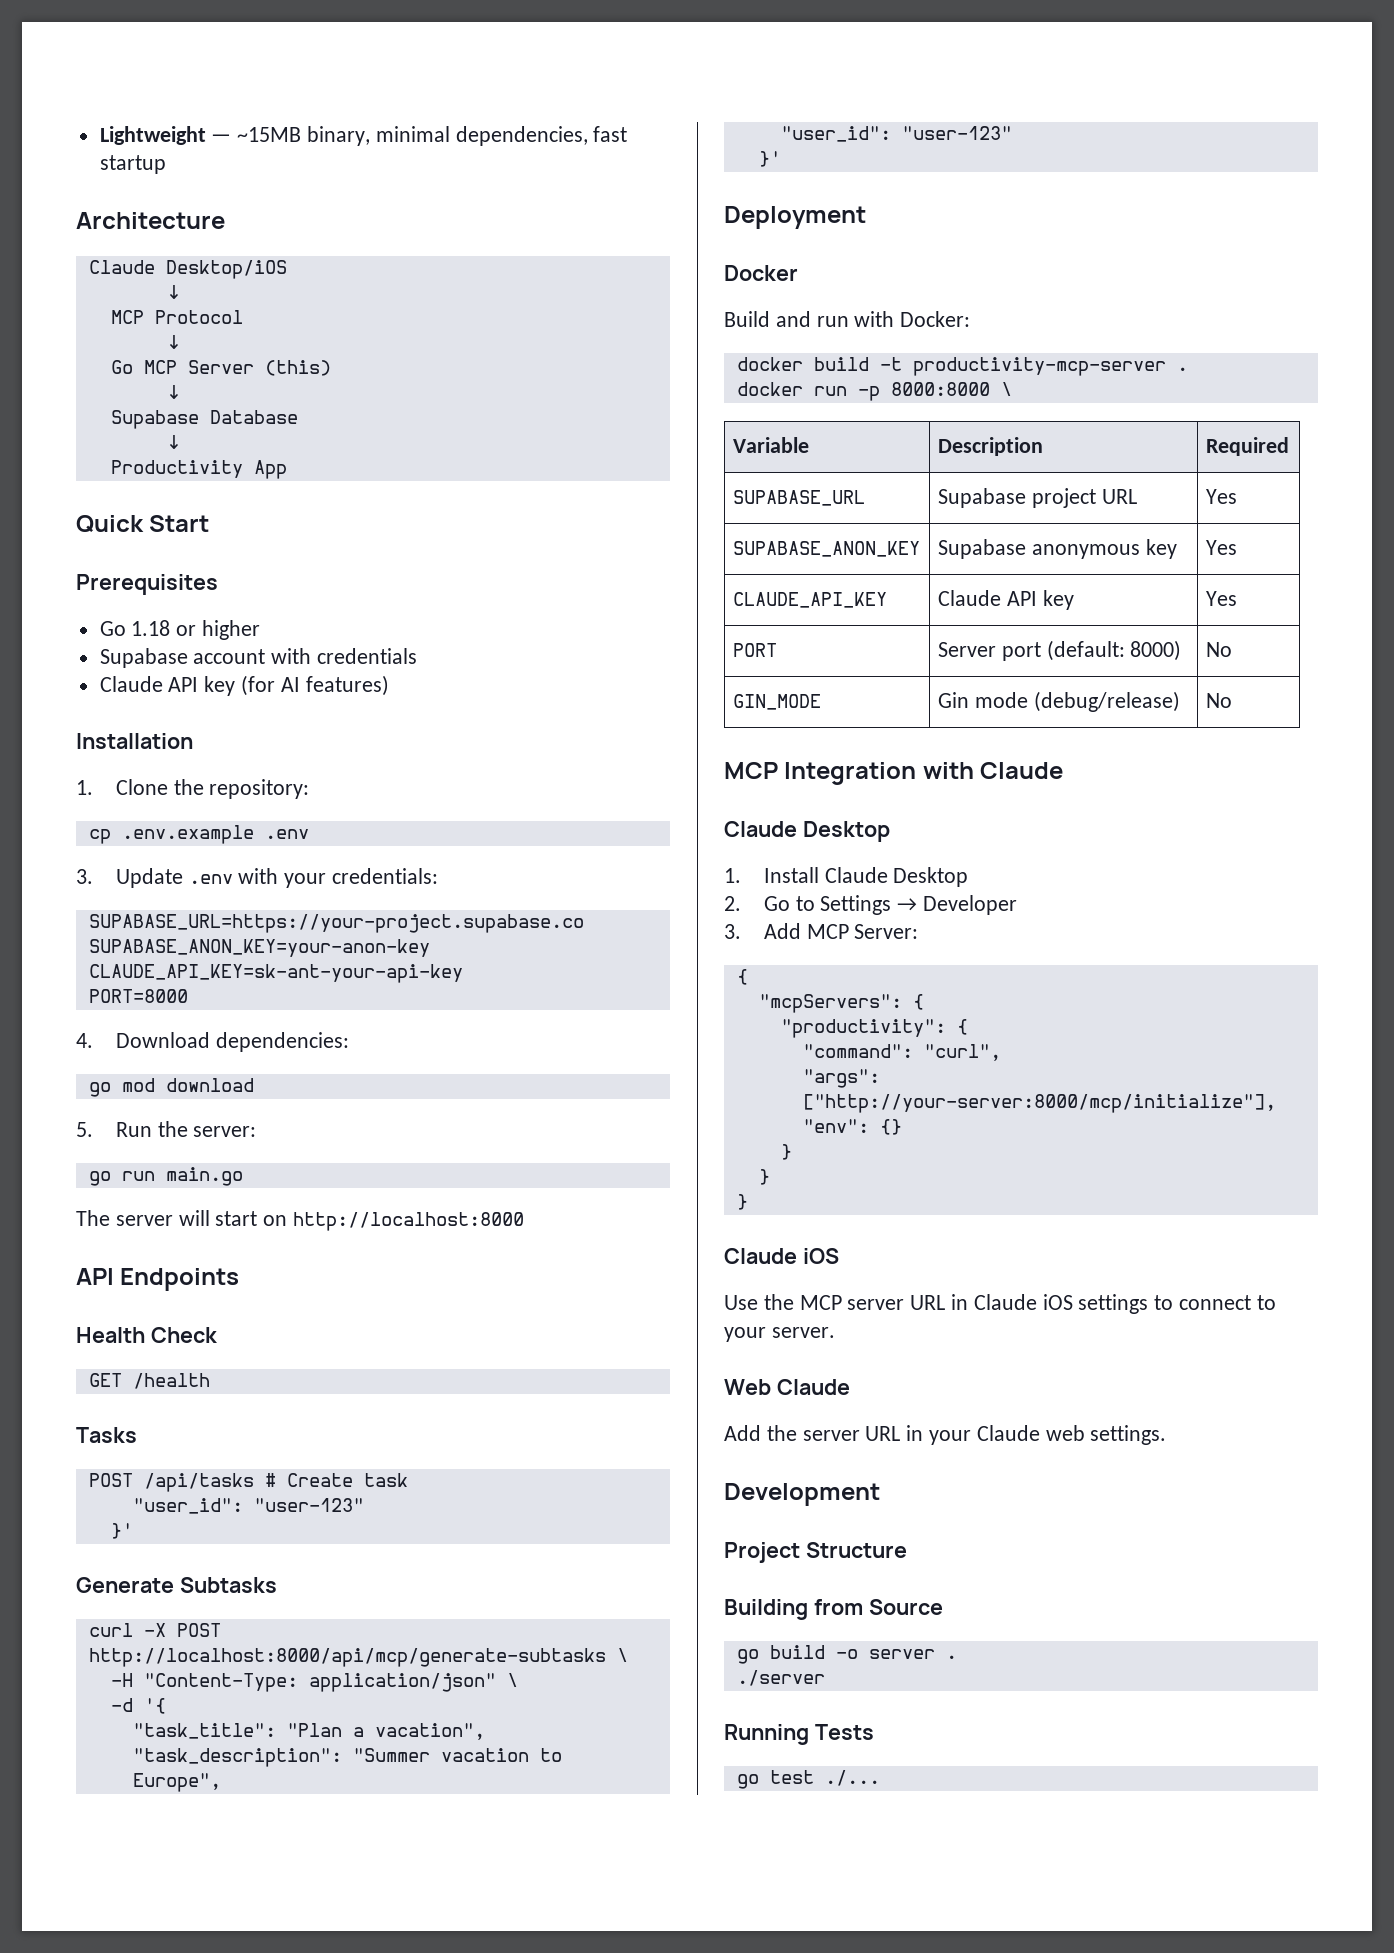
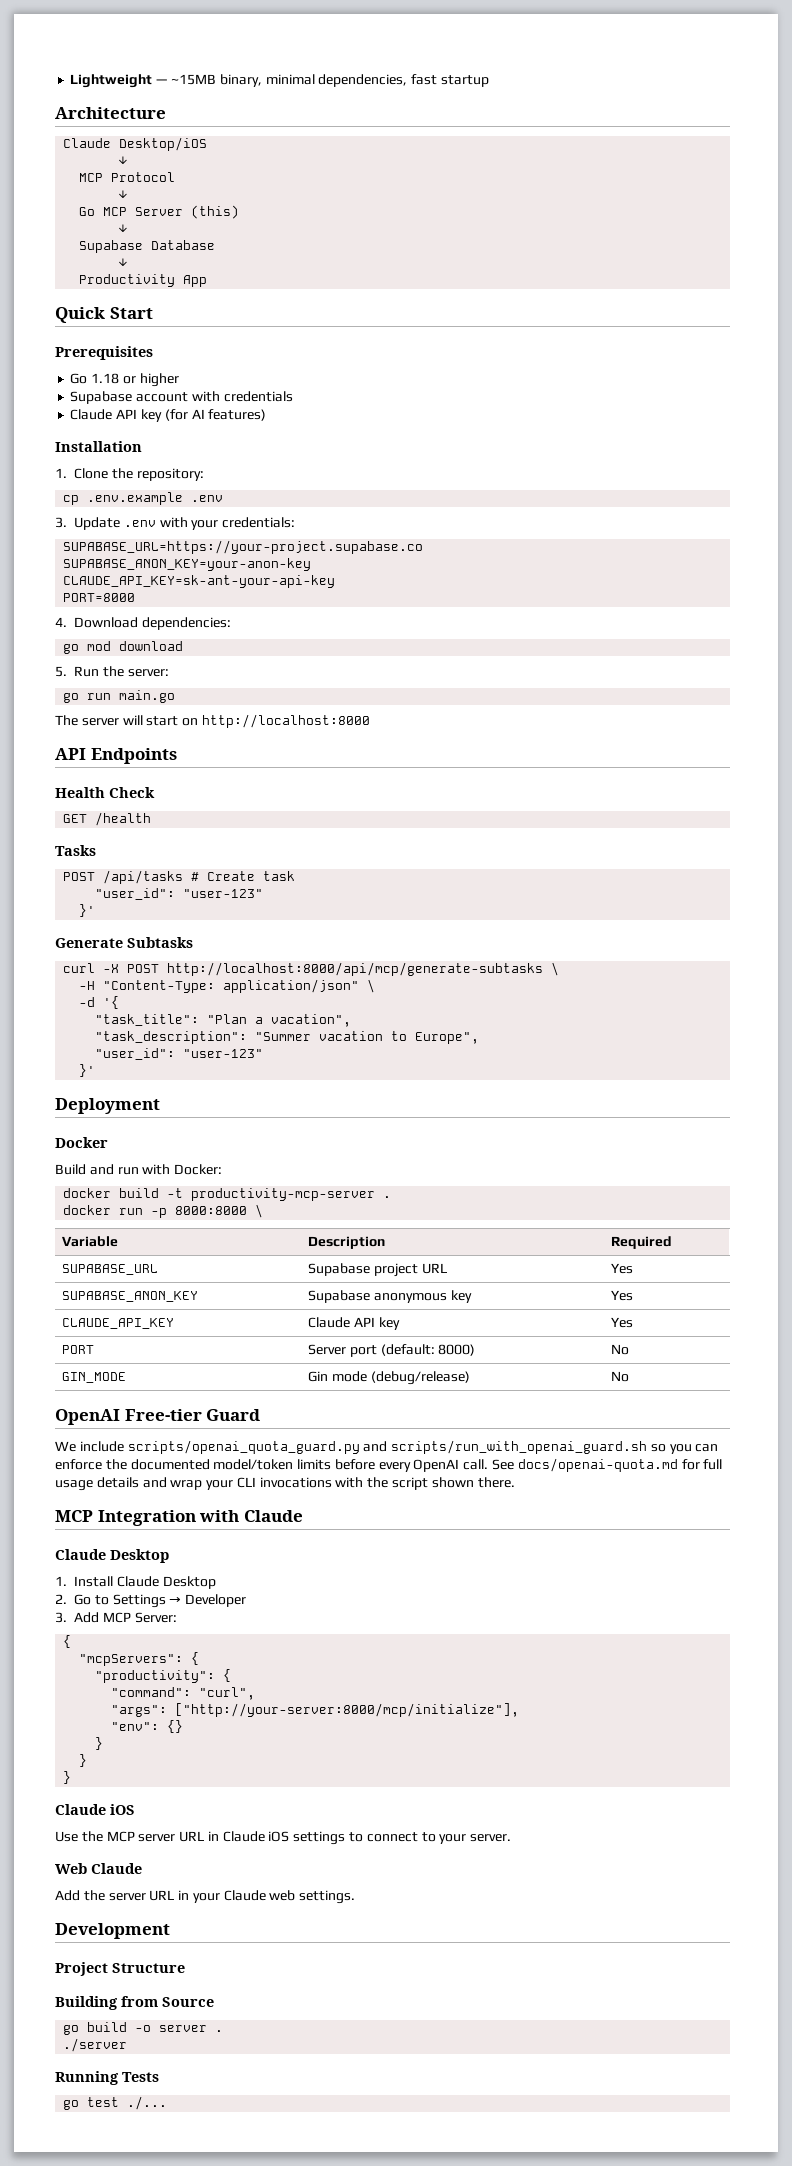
+ OpenAI Free-tier Guard
+ We include scripts/openai_quota_guard.py and scripts/run_with_openai_guard.sh so you can enforce the documented model/token limits before every OpenAI call. See docs/openai-quota.md for full usage details and wrap your CLI invocations with the script shown there.

